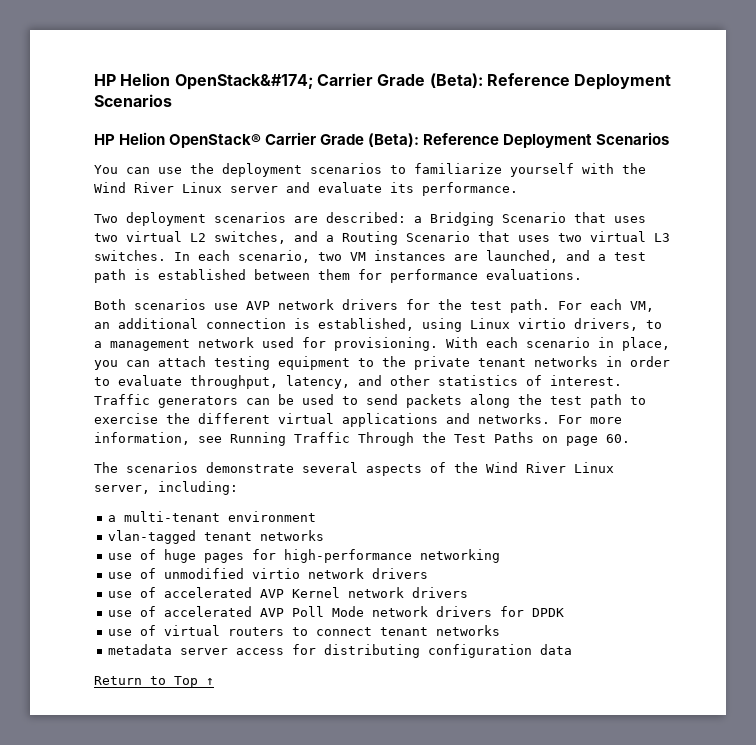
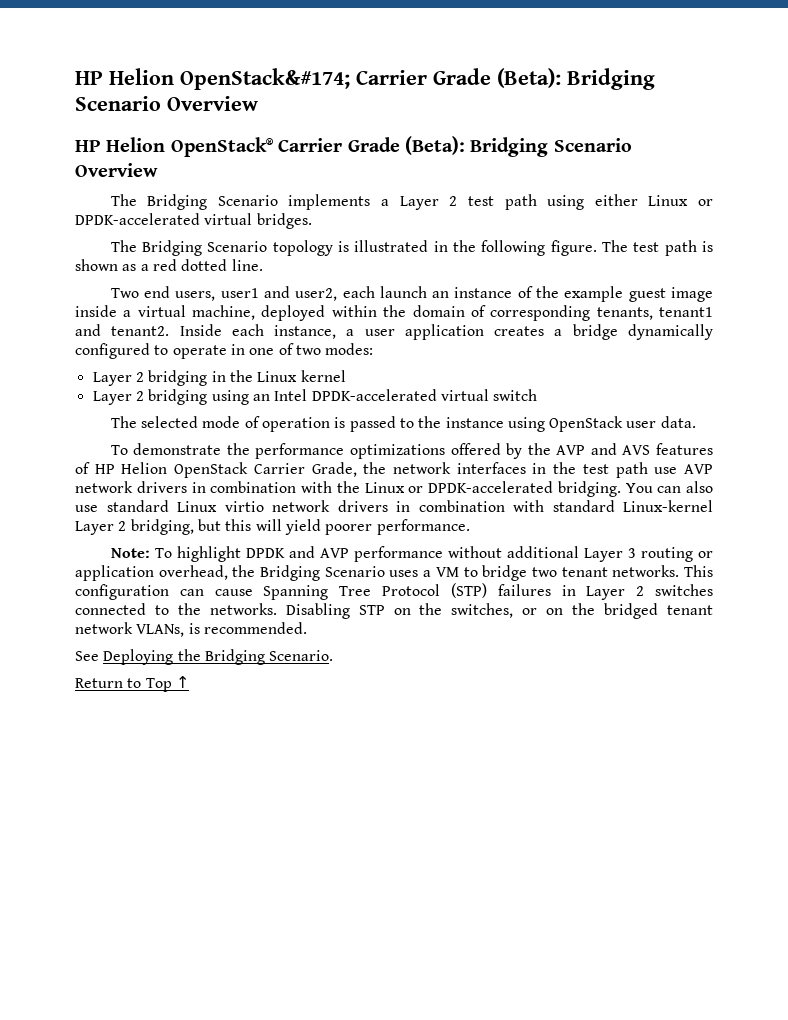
- HP Helion OpenStack&#174; Carrier Grade (Beta): Reference Deployment Scenarios
+ HP Helion OpenStack&#174; Carrier Grade (Beta): Bridging Scenario Overview
- HP Helion OpenStack® Carrier Grade (Beta): Reference Deployment Scenarios
- You can use the deployment scenarios to familiarize yourself with the Wind River Linux server and evaluate its performance.
- Two deployment scenarios are described: a Bridging Scenario that uses two virtual L2 switches, and a Routing Scenario that uses two virtual L3 switches. In each scenario, two VM instances are launched, and a test path is established between them for performance evaluations.
- Both scenarios use AVP network drivers for the test path. For each VM, an additional connection is established, using Linux virtio drivers, to a management network used for provisioning. With each scenario in place, you can attach testing equipment to the private tenant networks in order to evaluate throughput, latency, and other statistics of interest. Traffic generators can be used to send packets along the test path to exercise the different virtual applications and networks. For more information, see Running Traffic Through the Test Paths on page 60.
- The scenarios demonstrate several aspects of the Wind River Linux server, including:
- a multi-tenant environment
- vlan-tagged tenant networks
- use of huge pages for high-performance networking
- use of unmodified virtio network drivers
- use of accelerated AVP Kernel network drivers
- use of accelerated AVP Poll Mode network drivers for DPDK
- use of virtual routers to connect tenant networks
- metadata server access for distributing configuration data
+ HP Helion OpenStack® Carrier Grade (Beta): Bridging Scenario Overview
+ The Bridging Scenario implements a Layer 2 test path using either Linux or DPDK-accelerated virtual bridges.
+ The Bridging Scenario topology is illustrated in the following figure. The test path is shown as a red dotted line.
+ Two end users, user1 and user2, each launch an instance of the example guest image inside a virtual machine, deployed within the domain of corresponding tenants, tenant1 and tenant2. Inside each instance, a user application creates a bridge dynamically configured to operate in one of two modes:
+ Layer 2 bridging in the Linux kernel
+ Layer 2 bridging using an Intel DPDK-accelerated virtual switch
+ The selected mode of operation is passed to the instance using OpenStack user data.
+ To demonstrate the performance optimizations offered by the AVP and AVS features of HP Helion OpenStack Carrier Grade, the network interfaces in the test path use AVP network drivers in combination with the Linux or DPDK-accelerated bridging. You can also use standard Linux virtio network drivers in combination with standard Linux-kernel Layer 2 bridging, but this will yield poorer performance.
+ Note: To highlight DPDK and AVP performance without additional Layer 3 routing or application overhead, the Bridging Scenario uses a VM to bridge two tenant networks. This configuration can cause Spanning Tree Protocol (STP) failures in Layer 2 switches connected to the networks. Disabling STP on the switches, or on the bridged tenant network VLANs, is recommended.
+ See Deploying the Bridging Scenario.

